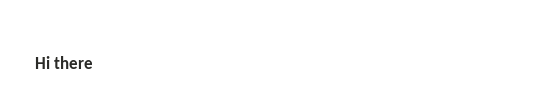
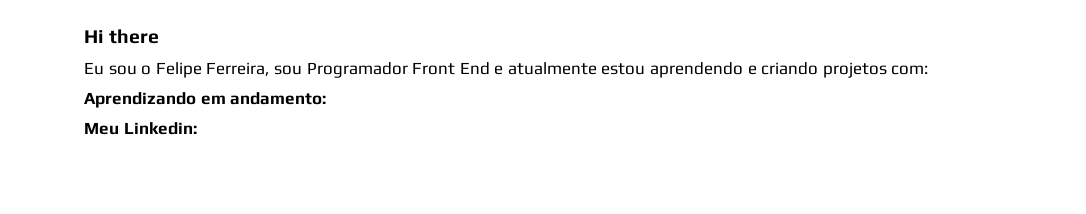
+ Eu sou o Felipe Ferreira, sou Programador Front End e atualmente estou aprendendo e criando projetos com:
+ Aprendizando em andamento:
+ Meu Linkedin:

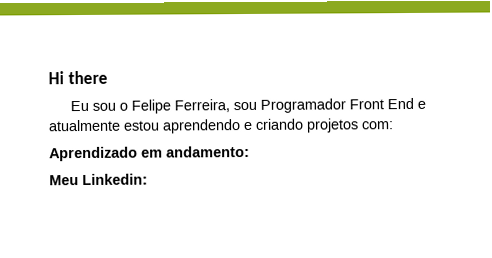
- Aprendizando em andamento:
+ Aprendizado em andamento:

